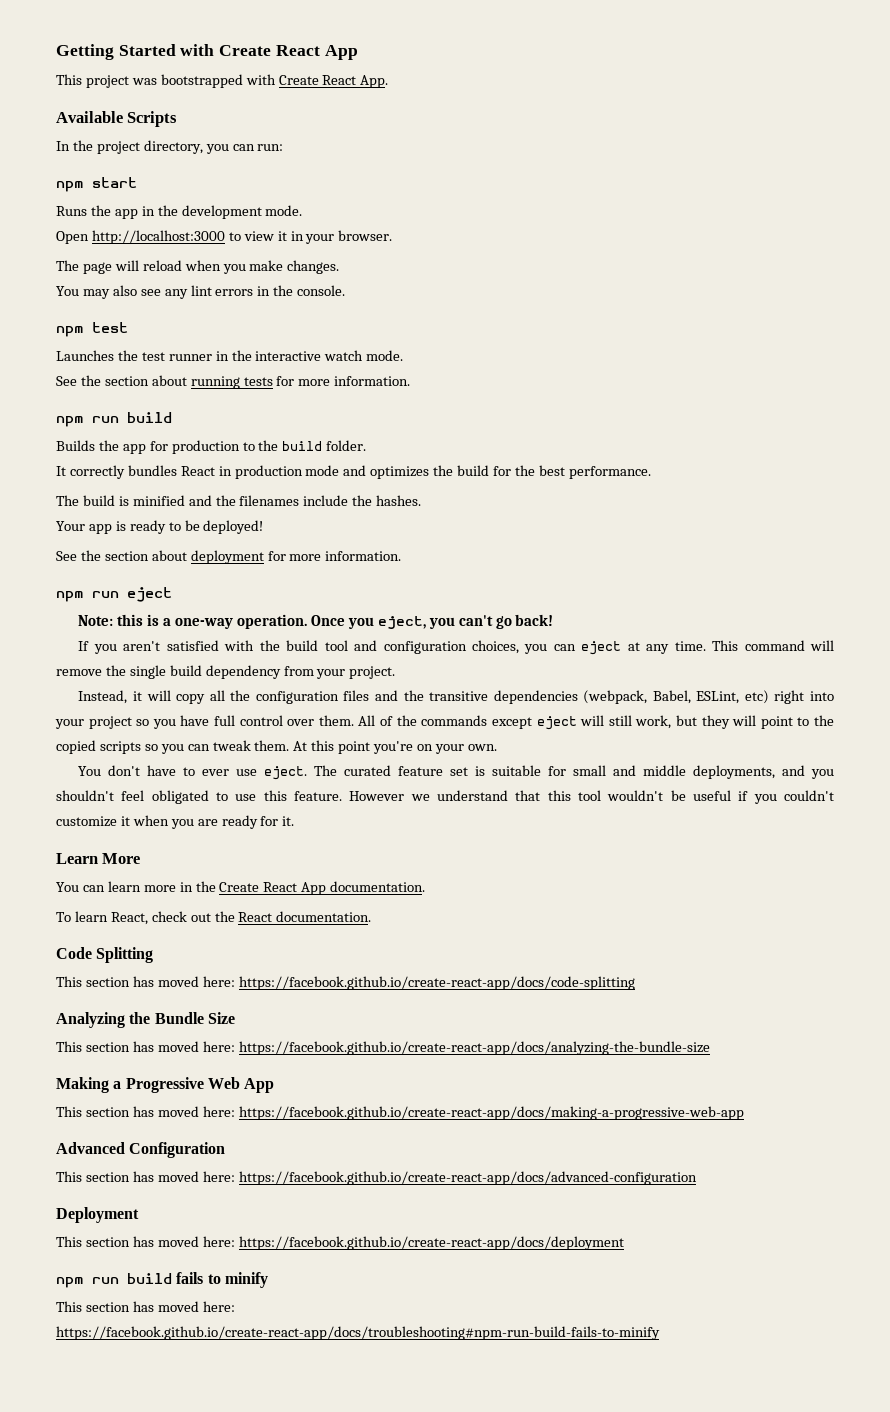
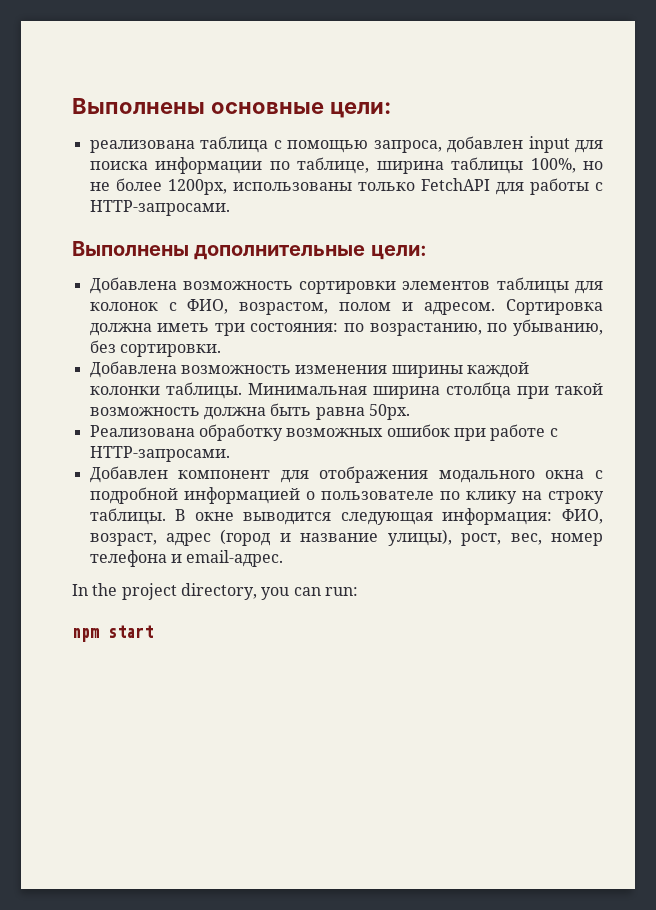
- Getting Started with Create React App
- This project was bootstrapped with Create React App.
- Available Scripts
+ Выполнены основные цели:
+ реализована таблица с помощью запроса, добавлен input для поиска информации по таблице, ширина таблицы 100%, но не более 1200px, использованы только FetchAPI для работы с HTTP-запросами.
+ Выполнены дополнительные цели:
+ Добавлена возможность сортировки элементов таблицы для колонок с ФИО, возрастом, полом и адресом. Сортировка должна иметь три состояния: по возрастанию, по убыванию, без сортировки.
+ Добавлена возможность изменения ширины каждой колонки таблицы. Минимальная ширина столбца при такой возможность должна быть равна 50px.
+ Реализована обработку возможных ошибок при работе с HTTP-запросами.
+ Добавлен компонент для отображения модального окна с подробной информацией о пользователе по клику на строку таблицы. В окне выводится следующая информация: ФИО, возраст, адрес (город и название улицы), рост, вес, номер телефона и email-адрес.
- Runs the app in the development mode.
- Open http://localhost:3000 to view it in your browser.
- The page will reload when you make changes.
- You may also see any lint errors in the console.
- npm test
- Launches the test runner in the interactive watch mode.
- See the section about running tests for more information.
- npm run build
- Builds the app for production to the build folder.
- It correctly bundles React in production mode and optimizes the build for the best performance.
- The build is minified and the filenames include the hashes.
- Your app is ready to be deployed!
- See the section about deployment for more information.
- npm run eject
- Note: this is a one-way operation. Once you eject, you can't go back!
- If you aren't satisfied with the build tool and configuration choices, you can eject at any time. This command will remove the single build dependency from your project.
- Instead, it will copy all the configuration files and the transitive dependencies (webpack, Babel, ESLint, etc) right into your project so you have full control over them. All of the commands except eject will still work, but they will point to the copied scripts so you can tweak them. At this point you're on your own.
- You don't have to ever use eject. The curated feature set is suitable for small and middle deployments, and you shouldn't feel obligated to use this feature. However we understand that this tool wouldn't be useful if you couldn't customize it when you are ready for it.
- Learn More
- You can learn more in the Create React App documentation.
- To learn React, check out the React documentation.
- Code Splitting
- This section has moved here: https://facebook.github.io/create-react-app/docs/code-splitting
- Analyzing the Bundle Size
- This section has moved here: https://facebook.github.io/create-react-app/docs/analyzing-the-bundle-size
- Making a Progressive Web App
- This section has moved here: https://facebook.github.io/create-react-app/docs/making-a-progressive-web-app
- Advanced Configuration
- This section has moved here: https://facebook.github.io/create-react-app/docs/advanced-configuration
- Deployment
- This section has moved here: https://facebook.github.io/create-react-app/docs/deployment
- npm run build fails to minify
- This section has moved here: https://facebook.github.io/create-react-app/docs/troubleshooting#npm-run-build-fails-to-minify

